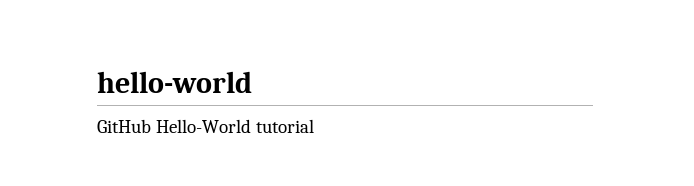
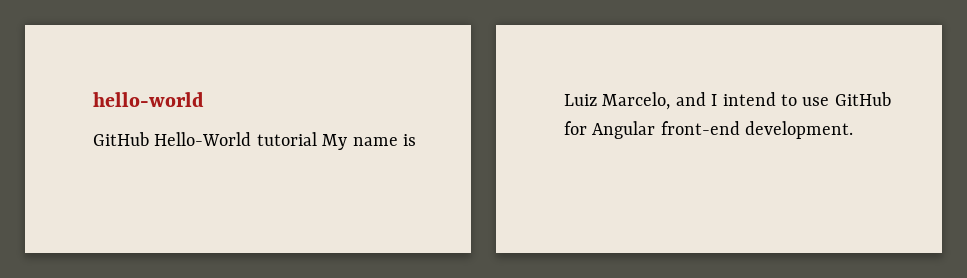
- GitHub Hello-World tutorial
+ GitHub Hello-World tutorial My name is Luiz Marcelo, and I intend to use GitHub for Angular front-end development.

